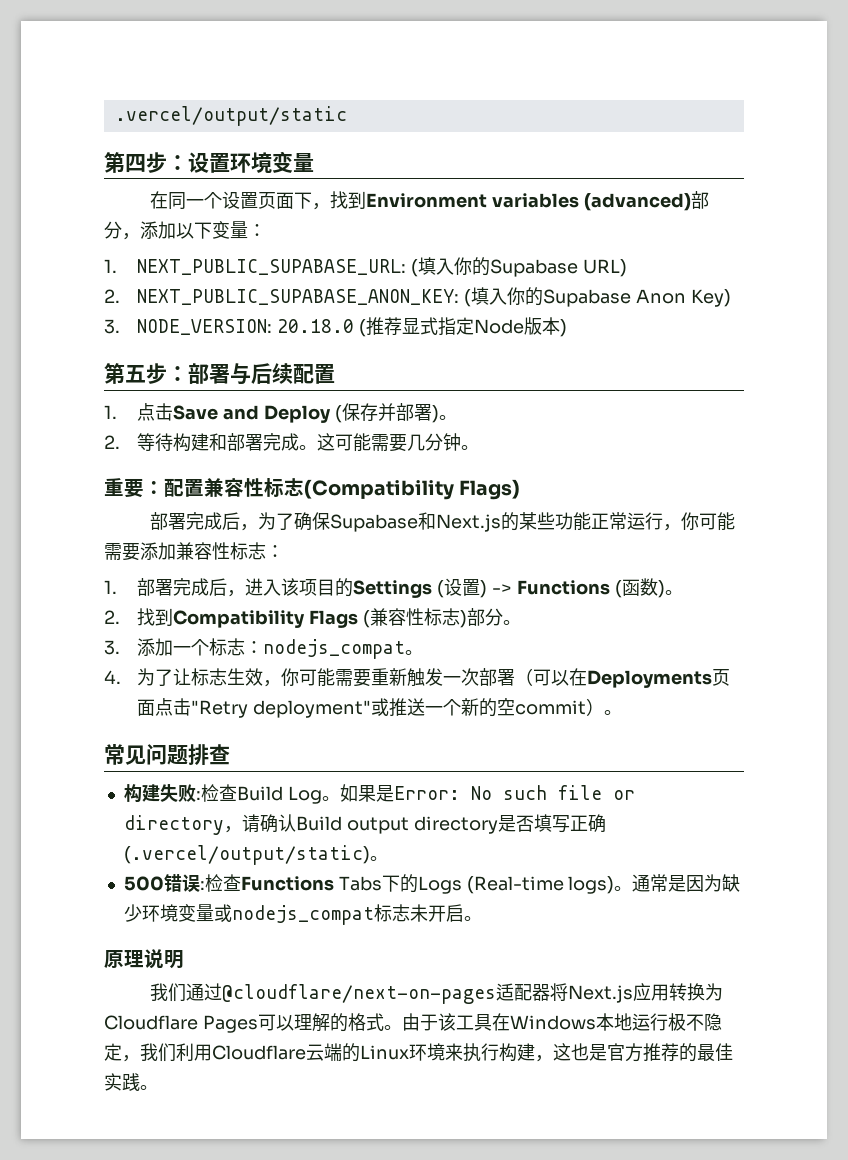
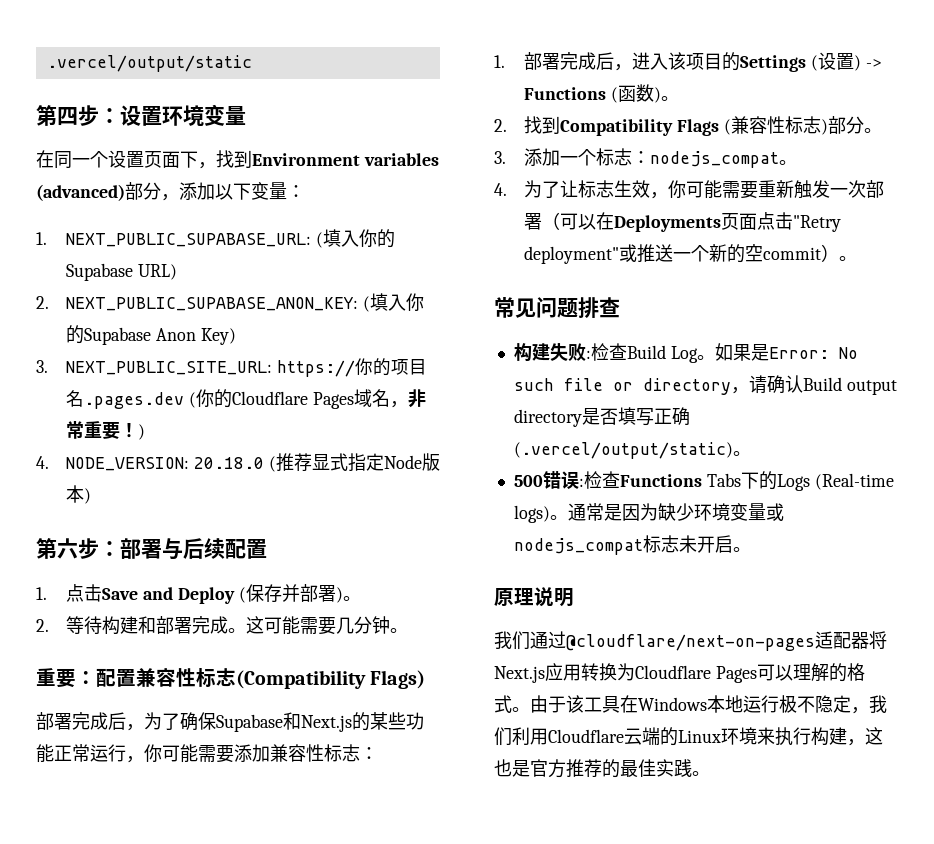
- 3. NODE_VERSION: 20.18.0 (推荐显式指定Node版本)
+ 3. NEXT_PUBLIC_SITE_URL: https://你的项目名.pages.dev (你的Cloudflare Pages域名，非常重要！)
+ 4. NODE_VERSION: 20.18.0 (推荐显式指定Node版本)
- 第五步：部署与后续配置
+ 第六步：部署与后续配置

